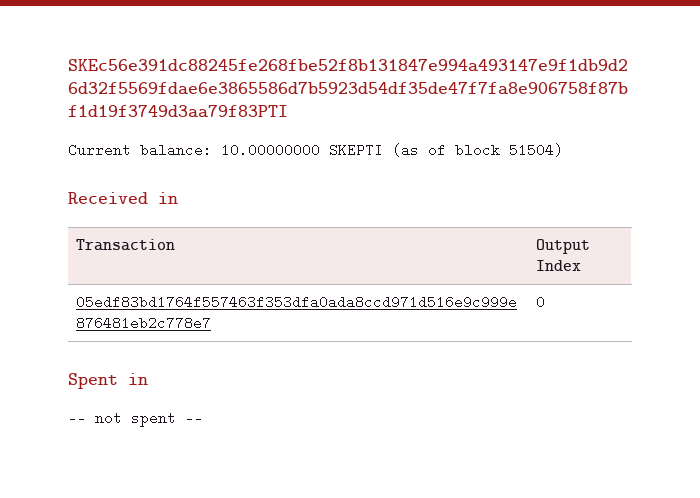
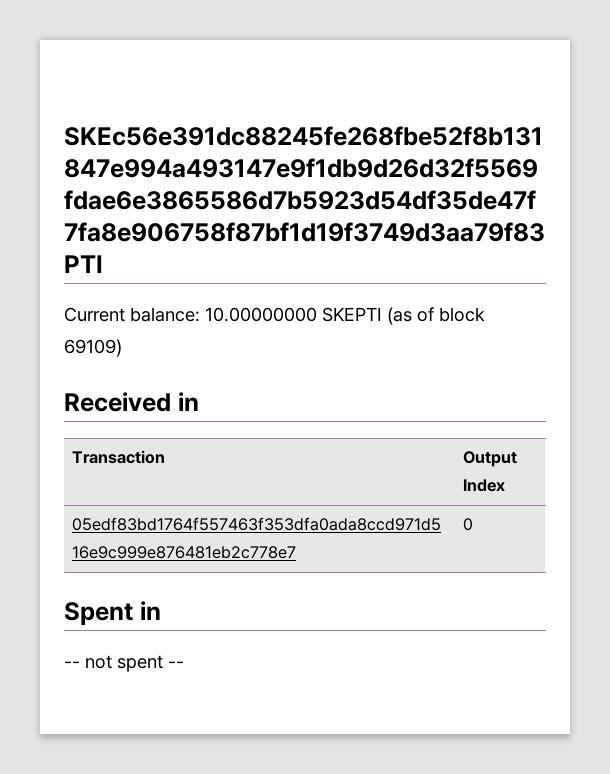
- Current balance: 10.00000000 SKEPTI (as of block 51504)
+ Current balance: 10.00000000 SKEPTI (as of block 69109)

